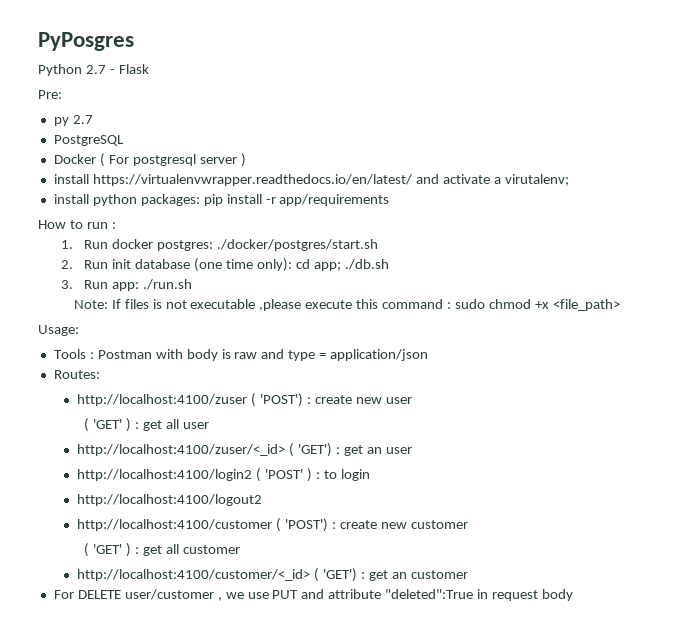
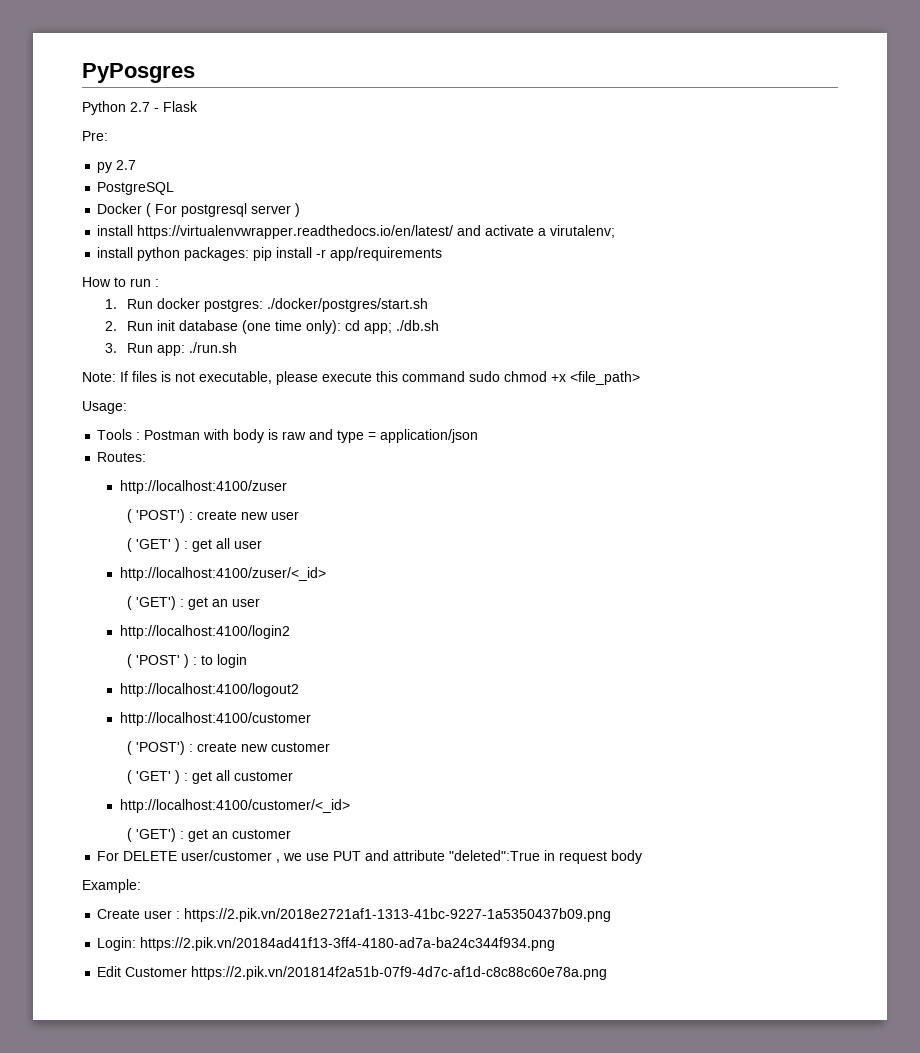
- Note: If files is not executable ,please execute this command : sudo chmod +x <file_path>
+ Note: If files is not executable, please execute this command sudo chmod +x <file_path>
- http://localhost:4100/zuser ( 'POST') : create new user
+ http://localhost:4100/zuser
+ ( 'POST') : create new user
- http://localhost:4100/zuser/<_id> ( 'GET') : get an user
+ http://localhost:4100/zuser/<_id>
+ ( 'GET') : get an user
- http://localhost:4100/login2 ( 'POST' ) : to login
+ http://localhost:4100/login2
+ ( 'POST' ) : to login
- http://localhost:4100/customer ( 'POST') : create new customer
+ http://localhost:4100/customer
+ ( 'POST') : create new customer
- http://localhost:4100/customer/<_id> ( 'GET') : get an customer
+ http://localhost:4100/customer/<_id>
+ ( 'GET') : get an customer
+ Example:
+ Create user : https://2.pik.vn/2018e2721af1-1313-41bc-9227-1a5350437b09.png
+ Login: https://2.pik.vn/20184ad41f13-3ff4-4180-ad7a-ba24c344f934.png
+ Edit Customer https://2.pik.vn/201814f2a51b-07f9-4d7c-af1d-c8c88c60e78a.png

